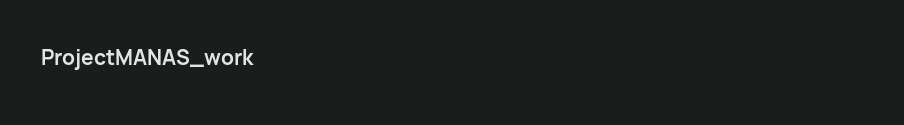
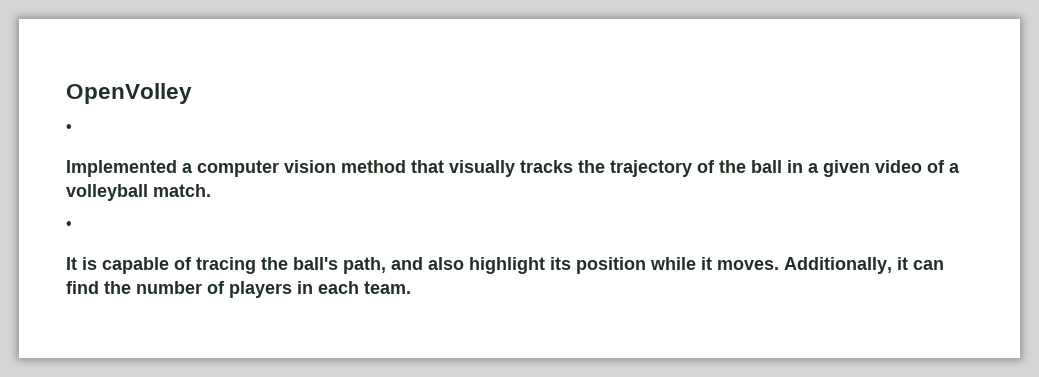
- ProjectMANAS_work
+ OpenVolley
+ •
+ Implemented a computer vision method that visually tracks the trajectory of the ball in a given video of a volleyball match.
+ •
+ It is capable of tracing the ball's path, and also highlight its position while it moves. Additionally, it can find the number of players in each team.

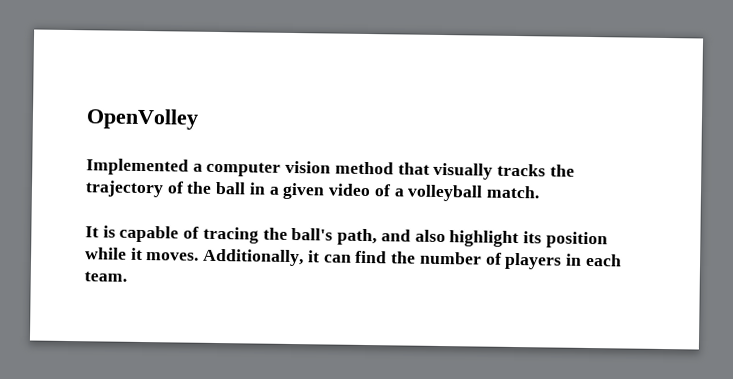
  OpenVolley
- •
  Implemented a computer vision method that visually tracks the trajectory of the ball in a given video of a volleyball match.
- •

